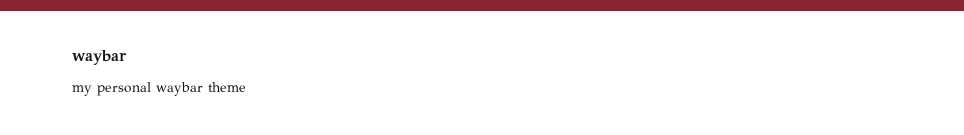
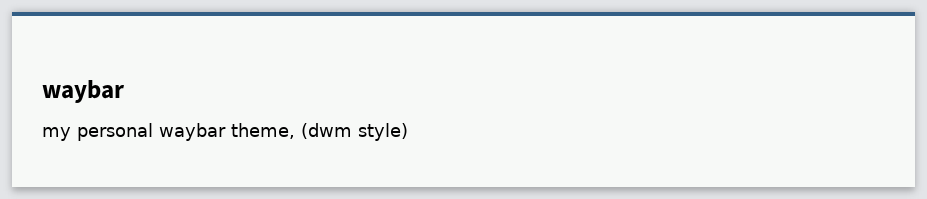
- my personal waybar theme
+ my personal waybar theme, (dwm style)

